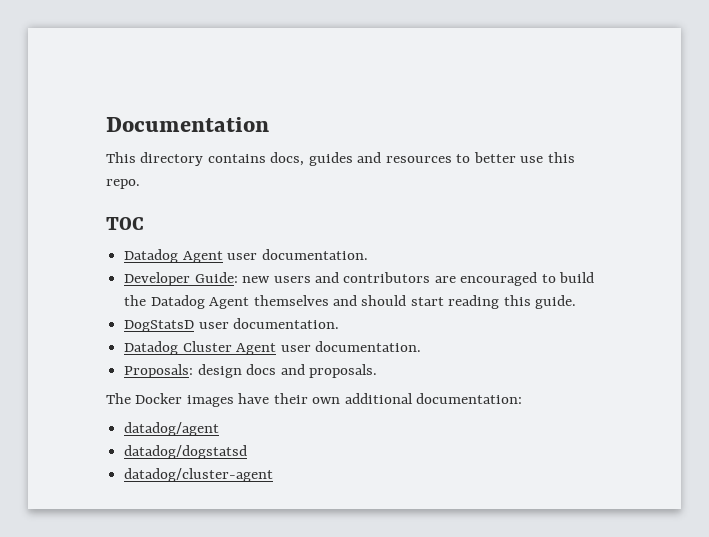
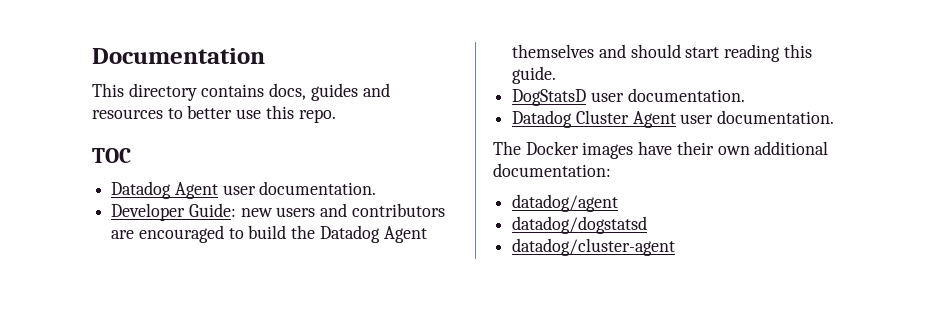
- Proposals: design docs and proposals.

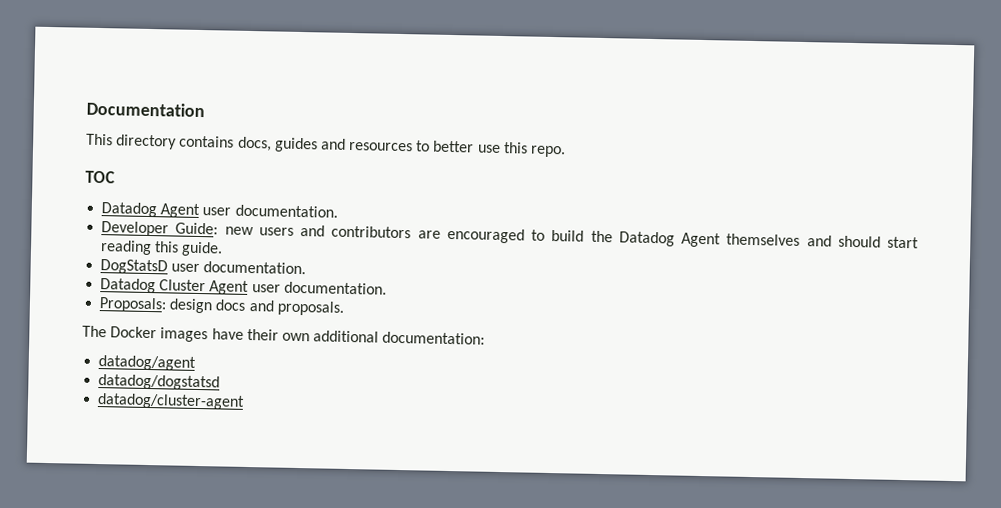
+ Proposals: design docs and proposals.

